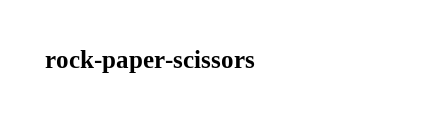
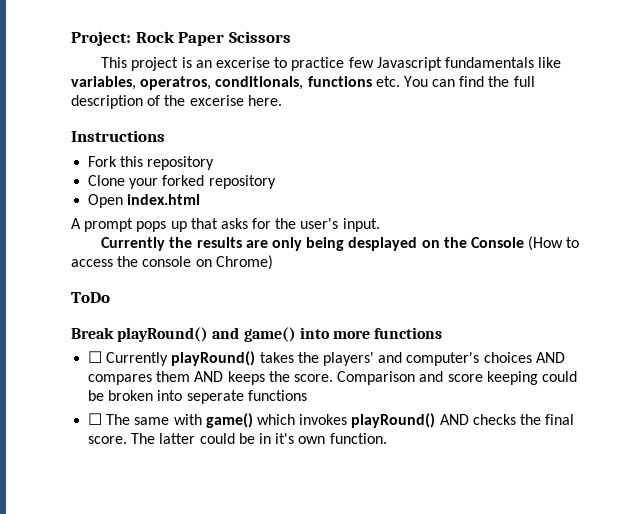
- rock-paper-scissors
+ Project: Rock Paper Scissors
+ This project is an excerise to practice few Javascript fundamentals like variables, operatros, conditionals, functions etc. You can find the full description of the excerise here.
+ Instructions
+ Fork this repository
+ Clone your forked repository
+ Open index.html
+ A prompt pops up that asks for the user's input.
+ Currently the results are only being desplayed on the Console (How to access the console on Chrome)
+ ToDo
+ Break playRound() and game() into more functions
+ ☐ Currently playRound() takes the players' and computer's choices AND compares them AND keeps the score. Comparison and score keeping could be broken into seperate functions
+ ☐ The same with game() which invokes playRound() AND checks the final score. The latter could be in it's own function.

